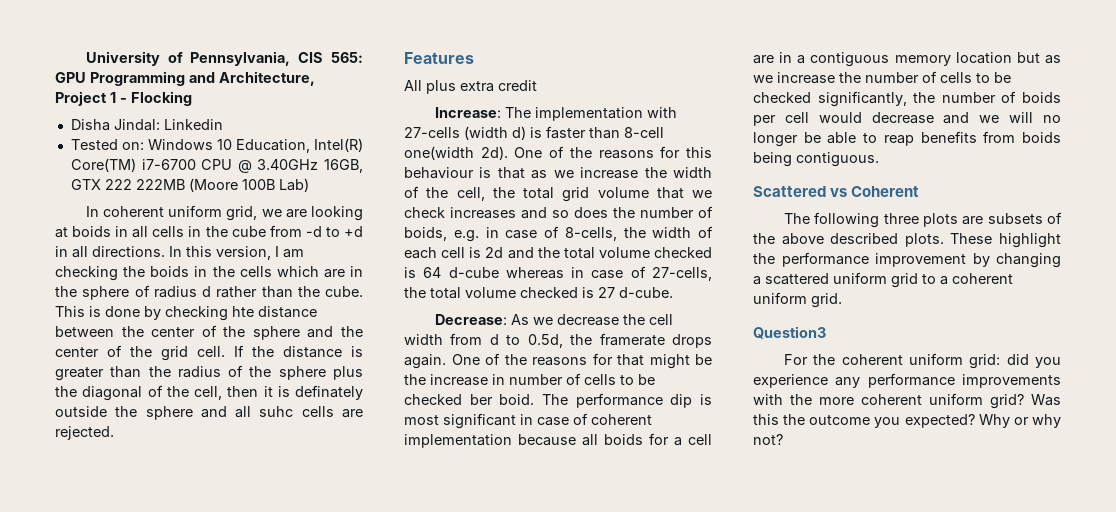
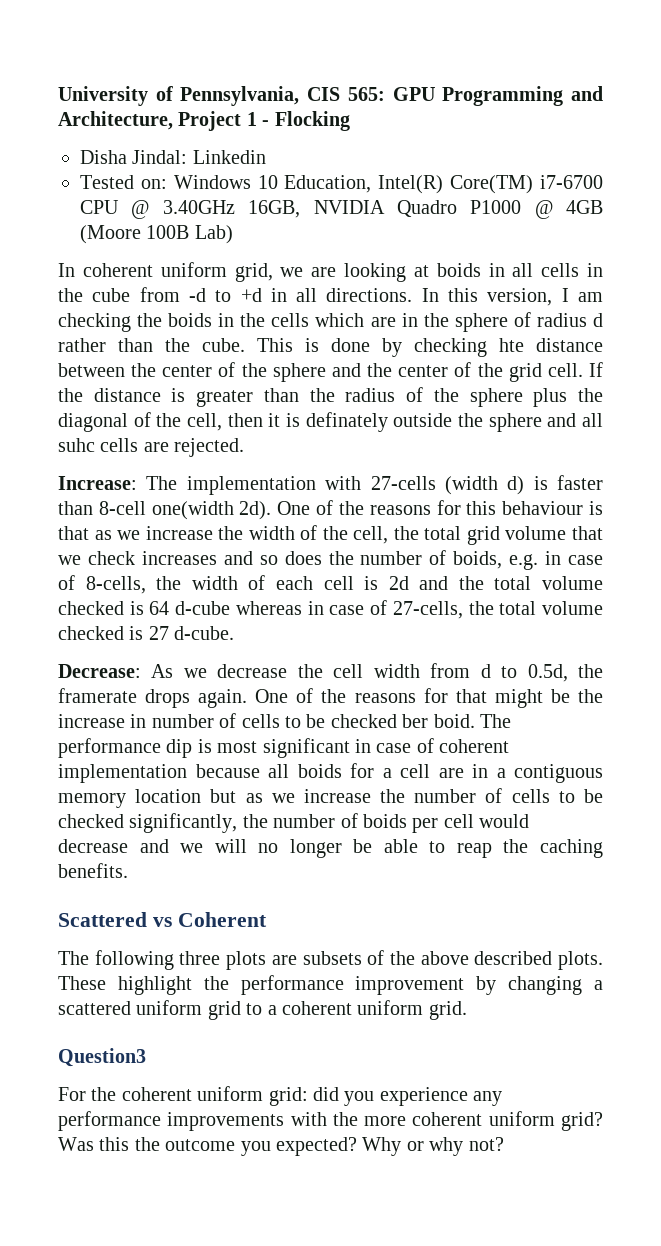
- Tested on: Windows 10 Education, Intel(R) Core(TM) i7-6700 CPU @ 3.40GHz 16GB, GTX 222 222MB (Moore 100B Lab)
+ Tested on: Windows 10 Education, Intel(R) Core(TM) i7-6700 CPU @ 3.40GHz 16GB, NVIDIA Quadro P1000 @ 4GB (Moore 100B Lab)
- Features
- All plus extra credit
- The performance dip is most significant in case of coherent implementation because all boids for a cell are in a contiguous memory location but as we increase the number of cells to be checked significantly, the number of boids per cell would decrease and we will no longer be able to reap benefits from boids being contiguous.
+ The performance dip is most significant in case of coherent implementation because all boids for a cell are in a contiguous memory location but as we increase the number of cells to be checked significantly, the number of boids per cell would decrease and we will no longer be able to reap the caching benefits.

